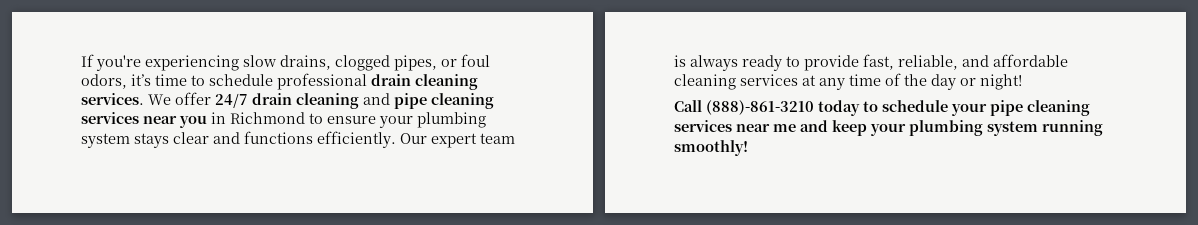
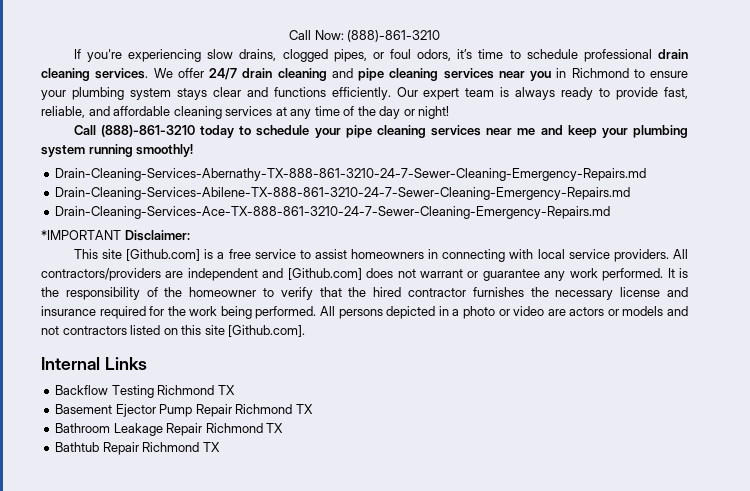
+ Call Now: (888)-861-3210
+ Drain-Cleaning-Services-Abernathy-TX-888-861-3210-24-7-Sewer-Cleaning-Emergency-Repairs.md
+ Drain-Cleaning-Services-Abilene-TX-888-861-3210-24-7-Sewer-Cleaning-Emergency-Repairs.md
+ Drain-Cleaning-Services-Ace-TX-888-861-3210-24-7-Sewer-Cleaning-Emergency-Repairs.md
+ *IMPORTANT Disclaimer:
+ This site [Github.com] is a free service to assist homeowners in connecting with local service providers. All contractors/providers are independent and [Github.com] does not warrant or guarantee any work performed. It is the responsibility of the homeowner to verify that the hired contractor furnishes the necessary license and insurance required for the work being performed. All persons depicted in a photo or video are actors or models and not contractors listed on this site [Github.com].
+ Internal Links
+ Backflow Testing Richmond TX
+ Basement Ejector Pump Repair Richmond TX
+ Bathroom Leakage Repair Richmond TX
+ Bathtub Repair Richmond TX

